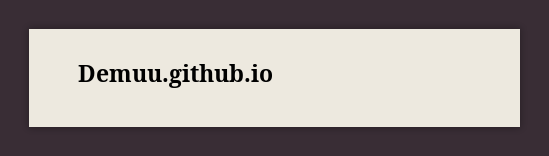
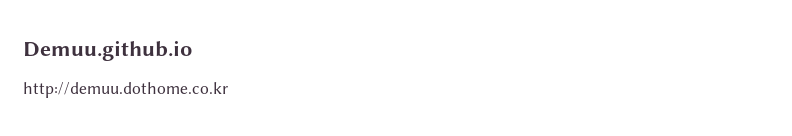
+ http://demuu.dothome.co.kr

